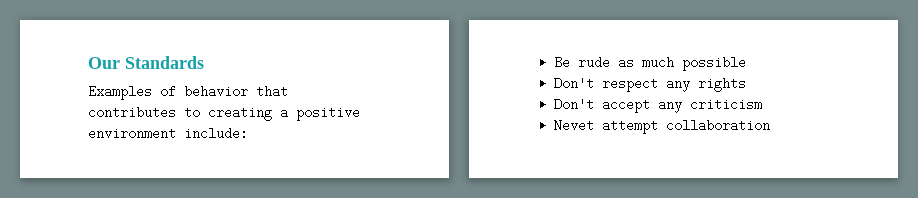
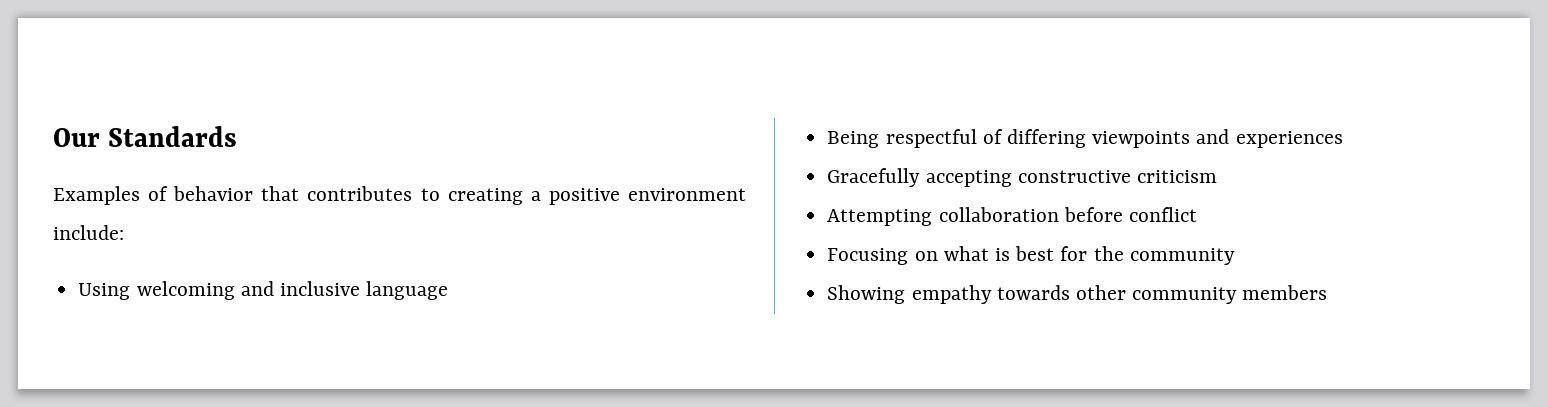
- Be rude as much possible
- Don't respect any rights
- Don't accept any criticism
- Nevet attempt collaboration
+ Using welcoming and inclusive language
+ Being respectful of differing viewpoints and experiences
+ Gracefully accepting constructive criticism
+ Attempting collaboration before conflict
+ Focusing on what is best for the community
+ Showing empathy towards other community members

